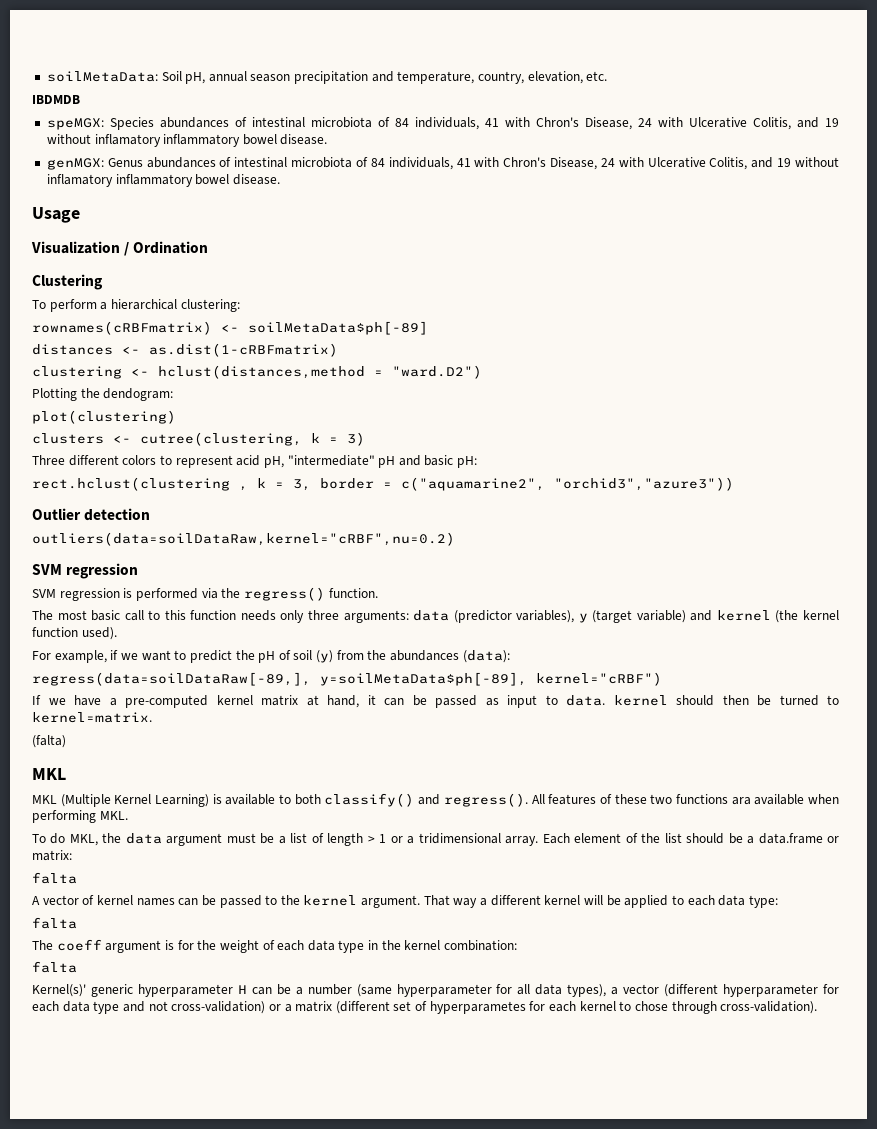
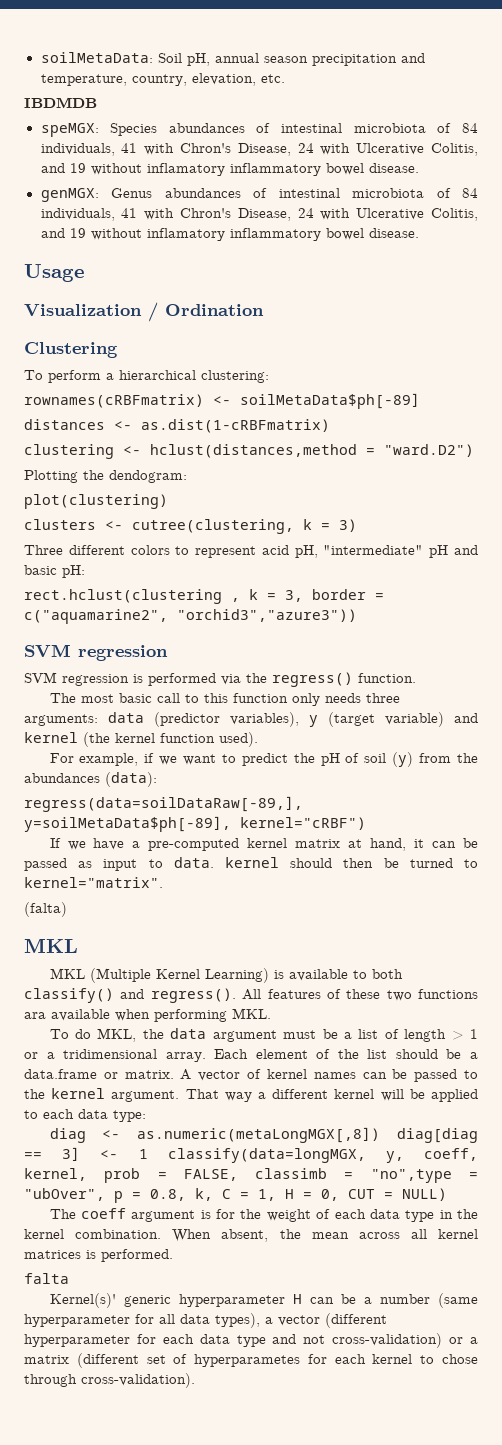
- Outlier detection
- outliers(data=soilDataRaw,kernel="cRBF",nu=0.2)
- The most basic call to this function needs only three arguments: data (predictor variables), y (target variable) and kernel (the kernel function used).
+ The most basic call to this function only needs three arguments: data (predictor variables), y (target variable) and kernel (the kernel function used).
- If we have a pre-computed kernel matrix at hand, it can be passed as input to data. kernel should then be turned to kernel=matrix.
+ If we have a pre-computed kernel matrix at hand, it can be passed as input to data. kernel should then be turned to kernel="matrix".
- Each element of the list should be a data.frame or matrix:
- falta
- A vector of kernel names can be passed to the kernel argument.
+ Each element of the list should be a data.frame or matrix. A vector of kernel names can be passed to the kernel argument.
  That way a different kernel will be applied to each data type:
- falta
+ diag <- as.numeric(metaLongMGX[,8]) diag[diag == 3] <- 1 classify(data=longMGX, y, coeff, kernel, prob = FALSE, classimb = "no",type = "ubOver", p = 0.8, k, C = 1, H = 0, CUT = NULL)
- The coeff argument is for the weight of each data type in the kernel combination:
+ The coeff argument is for the weight of each data type in the kernel combination. When absent, the mean across all kernel matrices is performed.

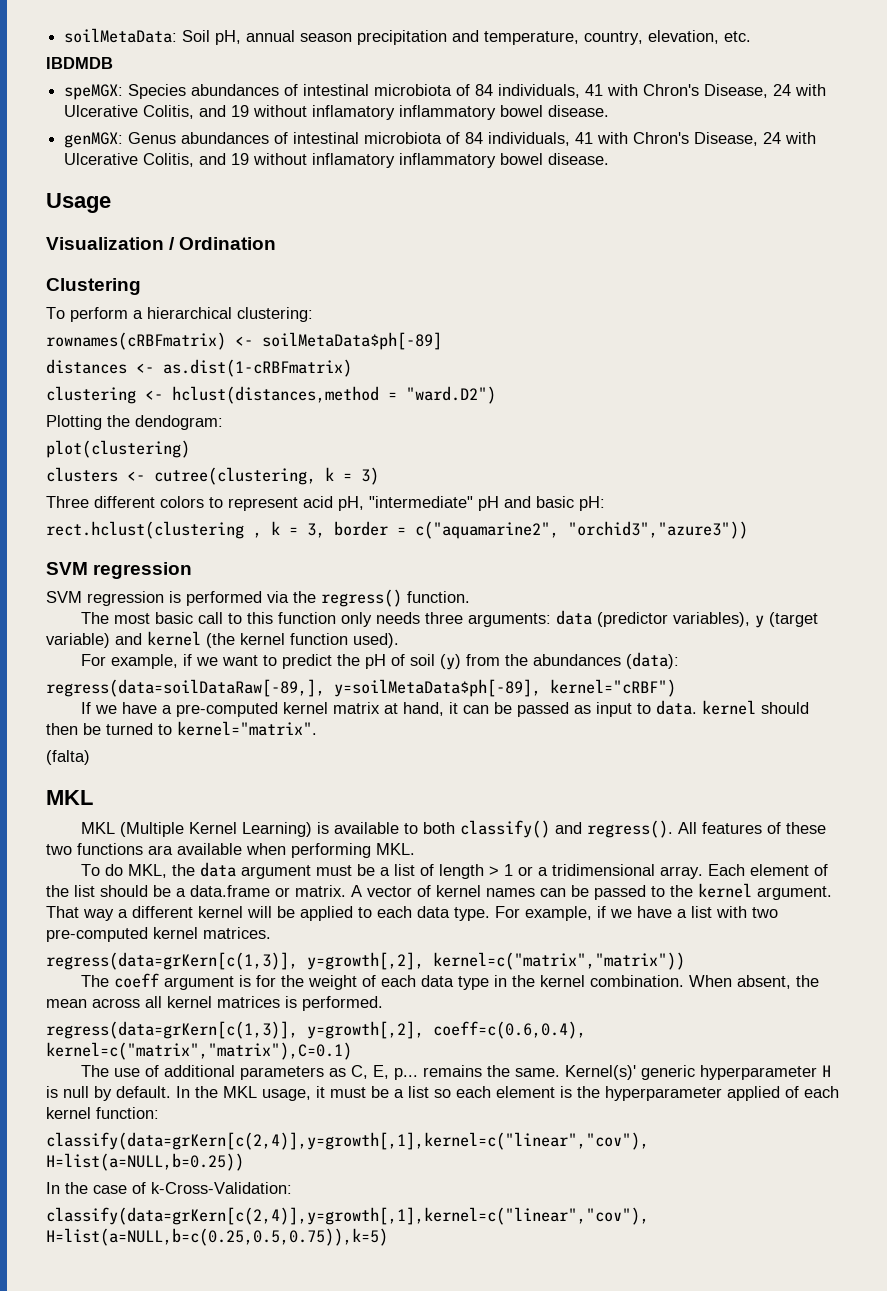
- That way a different kernel will be applied to each data type:
- diag <- as.numeric(metaLongMGX[,8]) diag[diag == 3] <- 1 classify(data=longMGX, y, coeff, kernel, prob = FALSE, classimb = "no",type = "ubOver", p = 0.8, k, C = 1, H = 0, CUT = NULL)
+ That way a different kernel will be applied to each data type. For example, if we have a list with two pre-computed kernel matrices.
+ regress(data=grKern[c(1,3)], y=growth[,2], kernel=c("matrix","matrix"))
- falta
- Kernel(s)' generic hyperparameter H can be a number (same hyperparameter for all data types), a vector (different hyperparameter for each data type and not cross-validation) or a matrix (different set of hyperparametes for each kernel to chose through cross-validation).
+ regress(data=grKern[c(1,3)], y=growth[,2], coeff=c(0.6,0.4), kernel=c("matrix","matrix"),C=0.1)
+ The use of additional parameters as C, E, p... remains the same. Kernel(s)' generic hyperparameter H is null by default. In the MKL usage, it must be a list so each element is the hyperparameter applied of each kernel function:
+ classify(data=grKern[c(2,4)],y=growth[,1],kernel=c("linear","cov"), H=list(a=NULL,b=0.25))
+ In the case of k-Cross-Validation:
+ classify(data=grKern[c(2,4)],y=growth[,1],kernel=c("linear","cov"), H=list(a=NULL,b=c(0.25,0.5,0.75)),k=5)

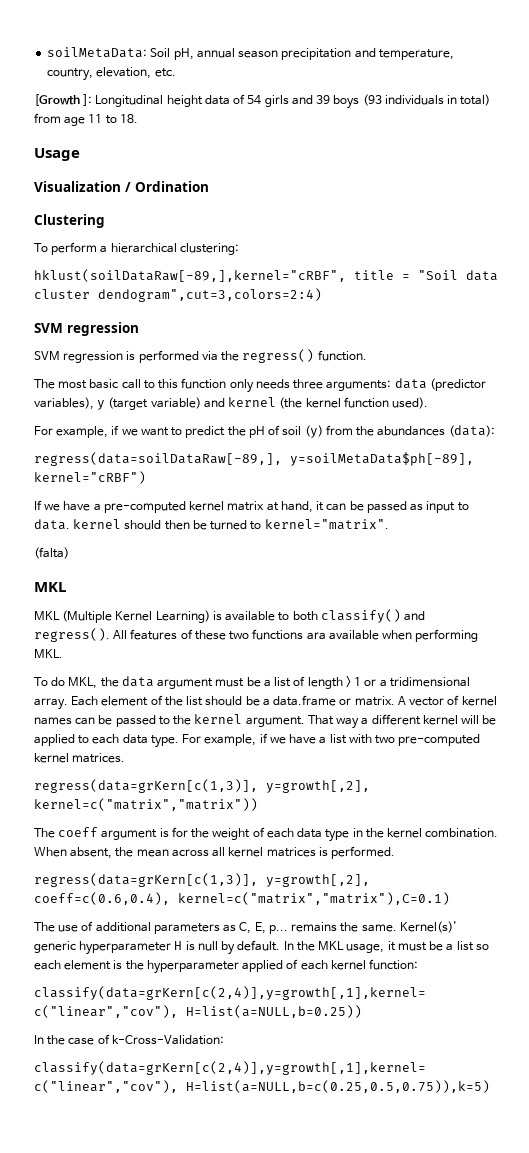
- IBDMDB
- speMGX: Species abundances of intestinal microbiota of 84 individuals, 41 with Chron's Disease, 24 with Ulcerative Colitis, and 19 without inflamatory inflammatory bowel disease.
- genMGX: Genus abundances of intestinal microbiota of 84 individuals, 41 with Chron's Disease, 24 with Ulcerative Colitis, and 19 without inflamatory inflammatory bowel disease.
+ [Growth ]: Longitudinal height data of 54 girls and 39 boys (93 individuals in total) from age 11 to 18.
- rownames(cRBFmatrix) <- soilMetaData$ph[-89]
- distances <- as.dist(1-cRBFmatrix)
- clustering <- hclust(distances,method = "ward.D2")
- Plotting the dendogram:
- plot(clustering)
- clusters <- cutree(clustering, k = 3)
- Three different colors to represent acid pH, "intermediate" pH and basic pH:
- rect.hclust(clustering , k = 3, border = c("aquamarine2", "orchid3","azure3"))
+ hklust(soilDataRaw[-89,],kernel="cRBF", title = "Soil data cluster dendogram",cut=3,colors=2:4)

